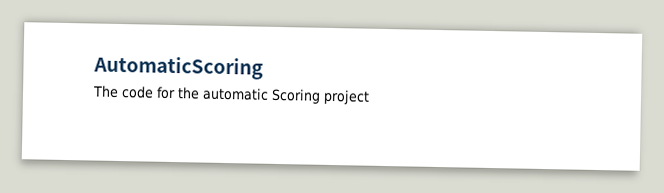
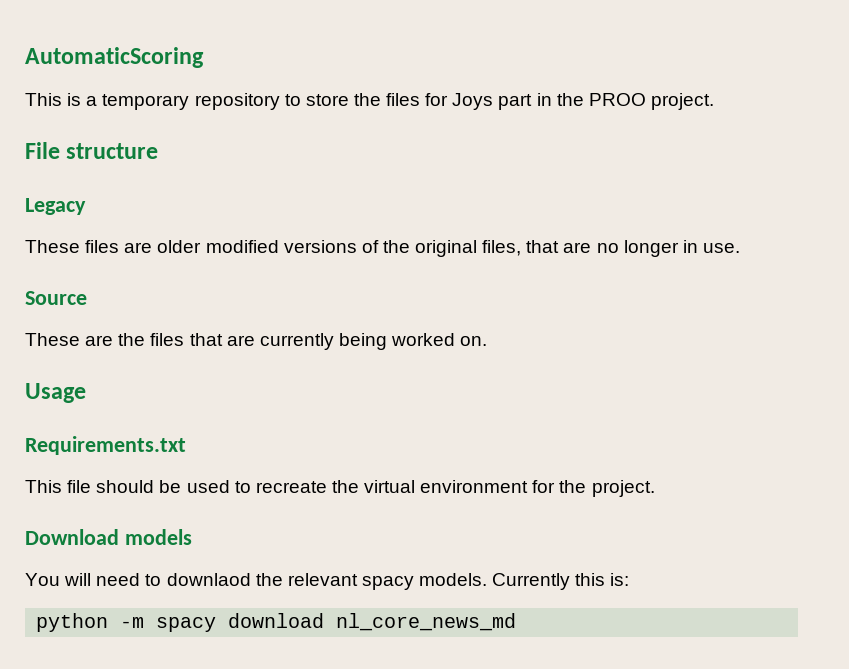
- The code for the automatic Scoring project
+ This is a temporary repository to store the files for Joys part in the PROO project.
+ File structure
+ Legacy
+ These files are older modified versions of the original files, that are no longer in use.
+ Source
+ These are the files that are currently being worked on.
+ Usage
+ Requirements.txt
+ This file should be used to recreate the virtual environment for the project.
+ Download models
+ You will need to downlaod the relevant spacy models. Currently this is:
+ python -m spacy download nl_core_news_md

